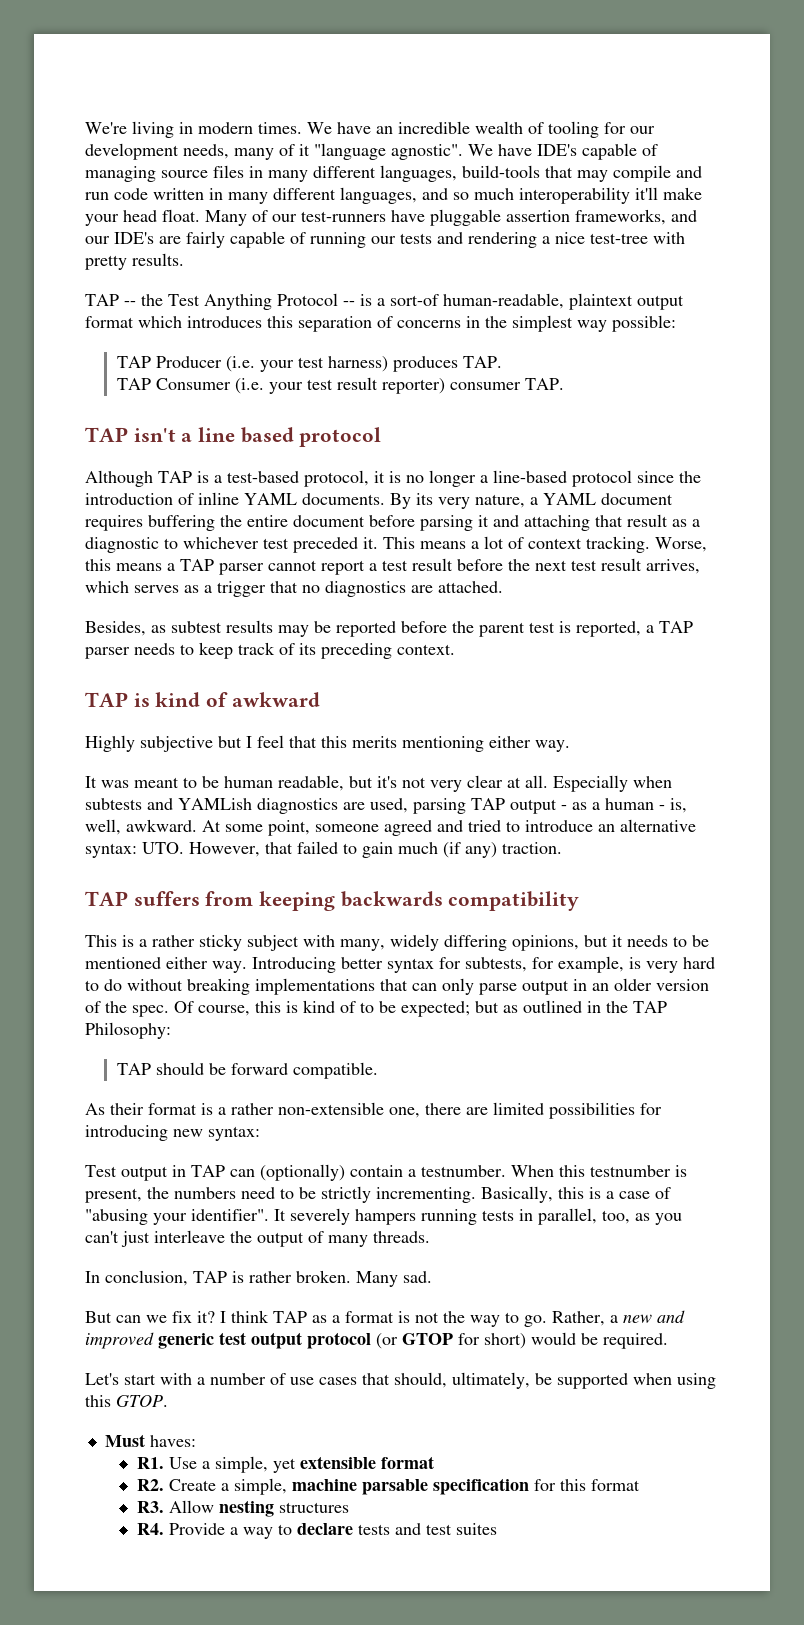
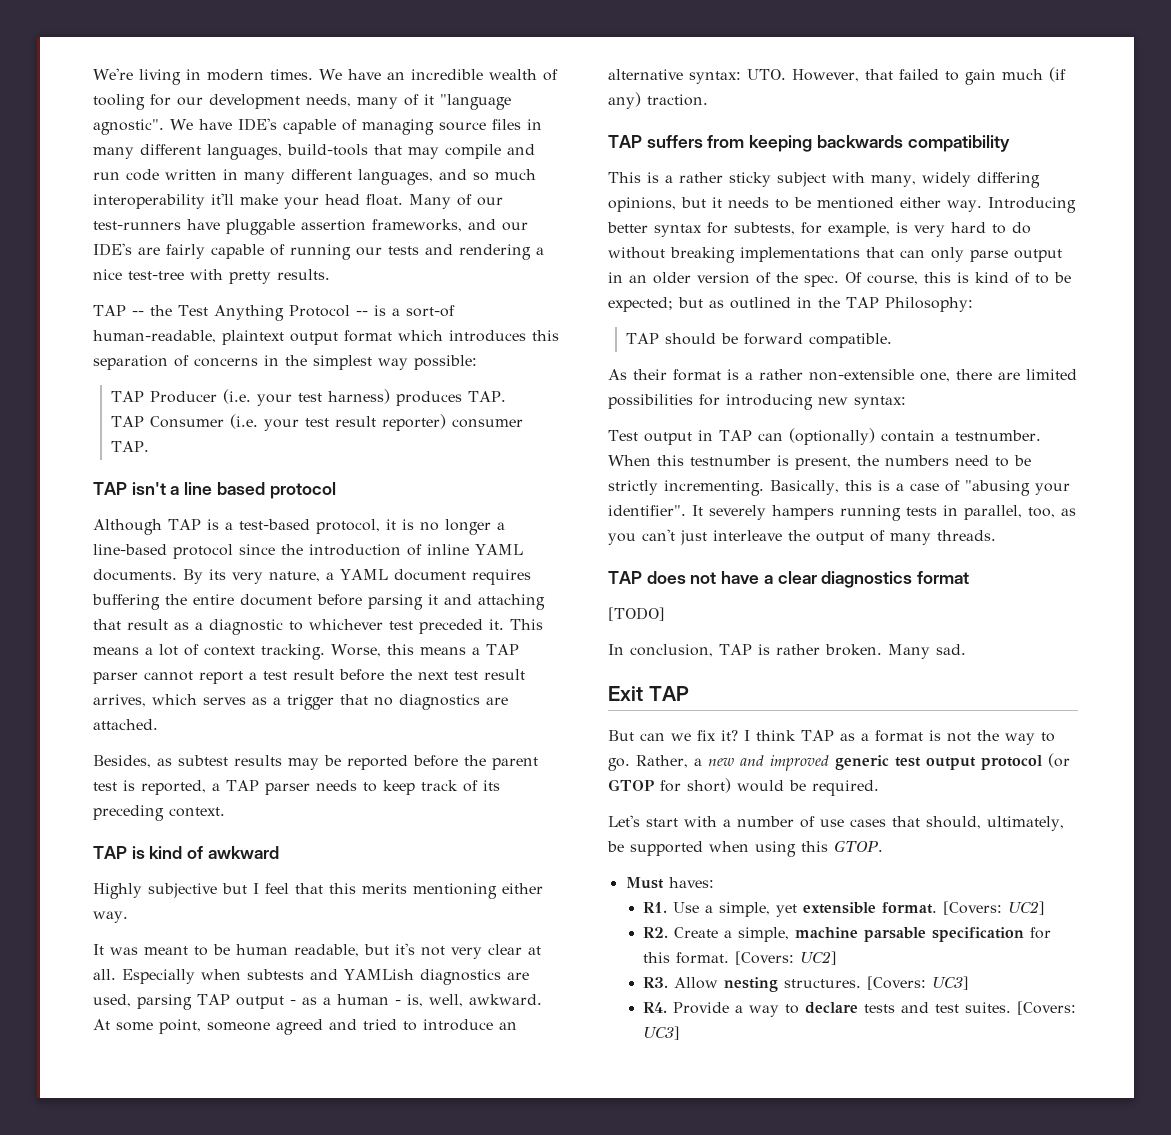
+ TAP does not have a clear diagnostics format
+ [TODO]
+ Exit TAP
- R1. Use a simple, yet extensible format
+ R1. Use a simple, yet extensible format. [Covers: UC2]
- R2. Create a simple, machine parsable specification for this format
+ R2. Create a simple, machine parsable specification for this format. [Covers: UC2]
- R3. Allow nesting structures
+ R3. Allow nesting structures. [Covers: UC3]
- R4. Provide a way to declare tests and test suites
+ R4. Provide a way to declare tests and test suites. [Covers: UC3]

